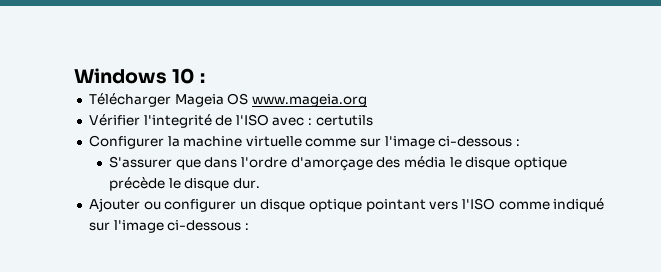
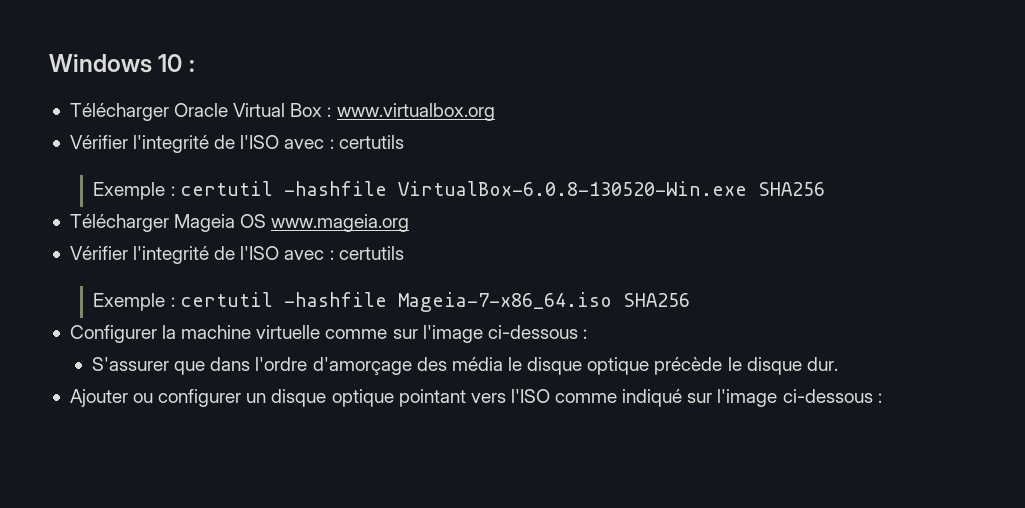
+ Télécharger Oracle Virtual Box : www.virtualbox.org
+ Vérifier l'integrité de l'ISO avec : certutils
+ Exemple : certutil -hashfile VirtualBox-6.0.8-130520-Win.exe SHA256
+ Exemple : certutil -hashfile Mageia-7-x86_64.iso SHA256

